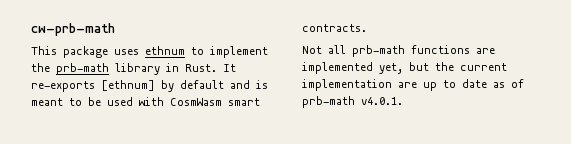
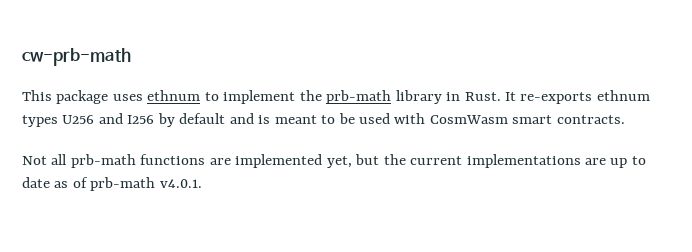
- It re-exports [ethnum] by default and is meant to be used with CosmWasm smart contracts.
+ It re-exports ethnum types U256 and I256 by default and is meant to be used with CosmWasm smart contracts.
- Not all prb-math functions are implemented yet, but the current implementation are up to date as of prb-math v4.0.1.
+ Not all prb-math functions are implemented yet, but the current implementations are up to date as of prb-math v4.0.1.

